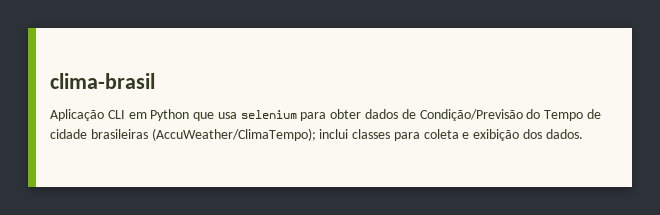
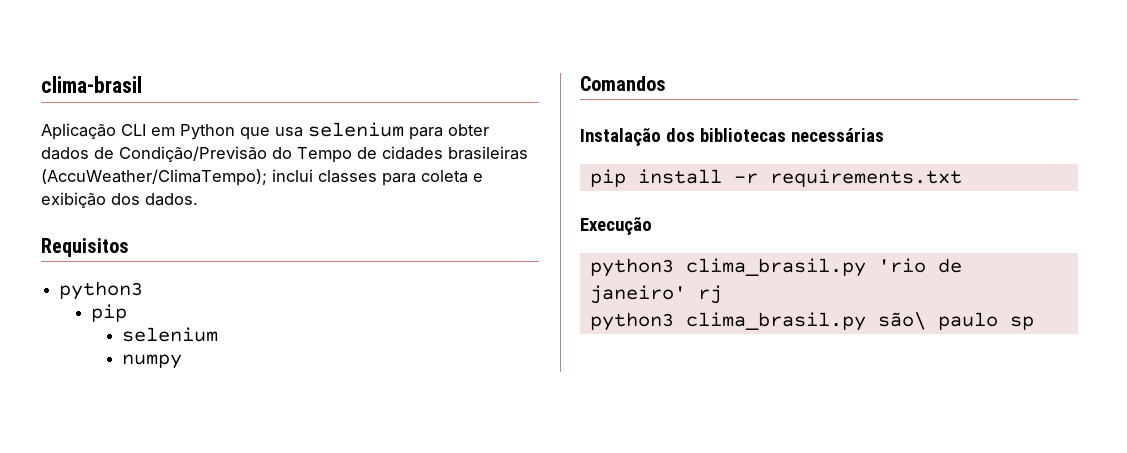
- Aplicação CLI em Python que usa selenium para obter dados de Condição/Previsão do Tempo de cidade brasileiras (AccuWeather/ClimaTempo); inclui classes para coleta e exibição dos dados.
+ Aplicação CLI em Python que usa selenium para obter dados de Condição/Previsão do Tempo de cidades brasileiras (AccuWeather/ClimaTempo); inclui classes para coleta e exibição dos dados.
+ Requisitos
+ python3
+ pip
+ selenium
+ numpy
+ Comandos
+ Instalação dos bibliotecas necessárias
+ pip install -r requirements.txt
+ Execução
+ python3 clima_brasil.py 'rio de janeiro' rj
+ python3 clima_brasil.py são\ paulo sp

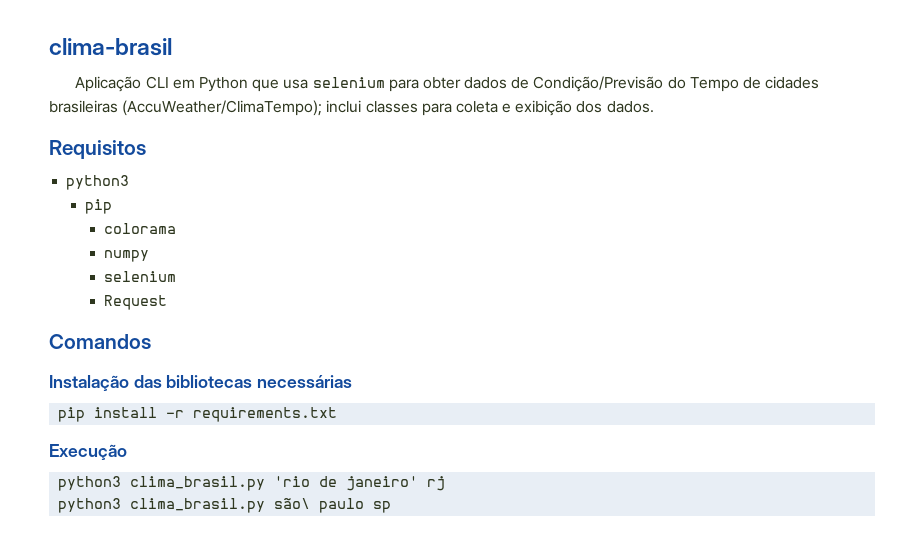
+ colorama
+ numpy
- numpy
+ Request
- Instalação dos bibliotecas necessárias
+ Instalação das bibliotecas necessárias

